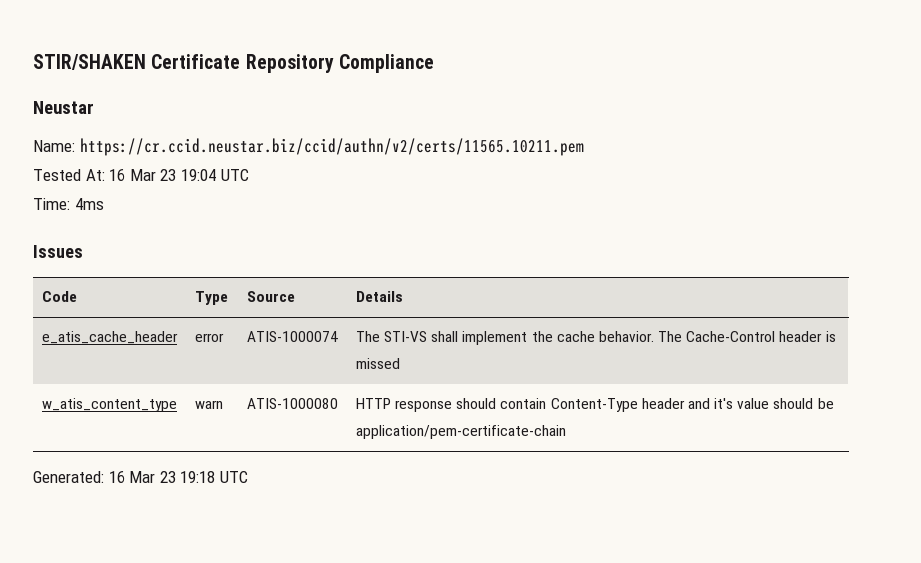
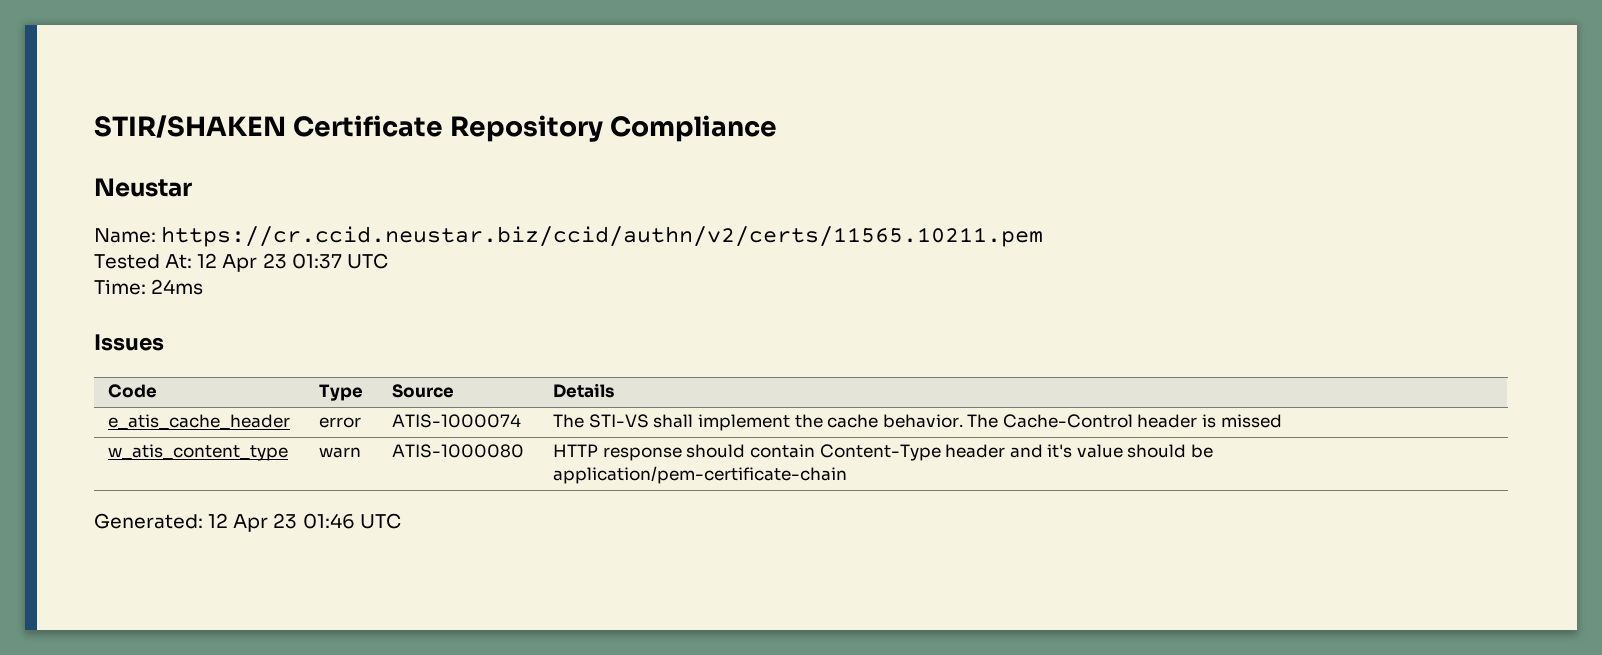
- Tested At: 16 Mar 23 19:04 UTC
+ Tested At: 12 Apr 23 01:37 UTC
- Time: 4ms
+ Time: 24ms
- Generated: 16 Mar 23 19:18 UTC
+ Generated: 12 Apr 23 01:46 UTC

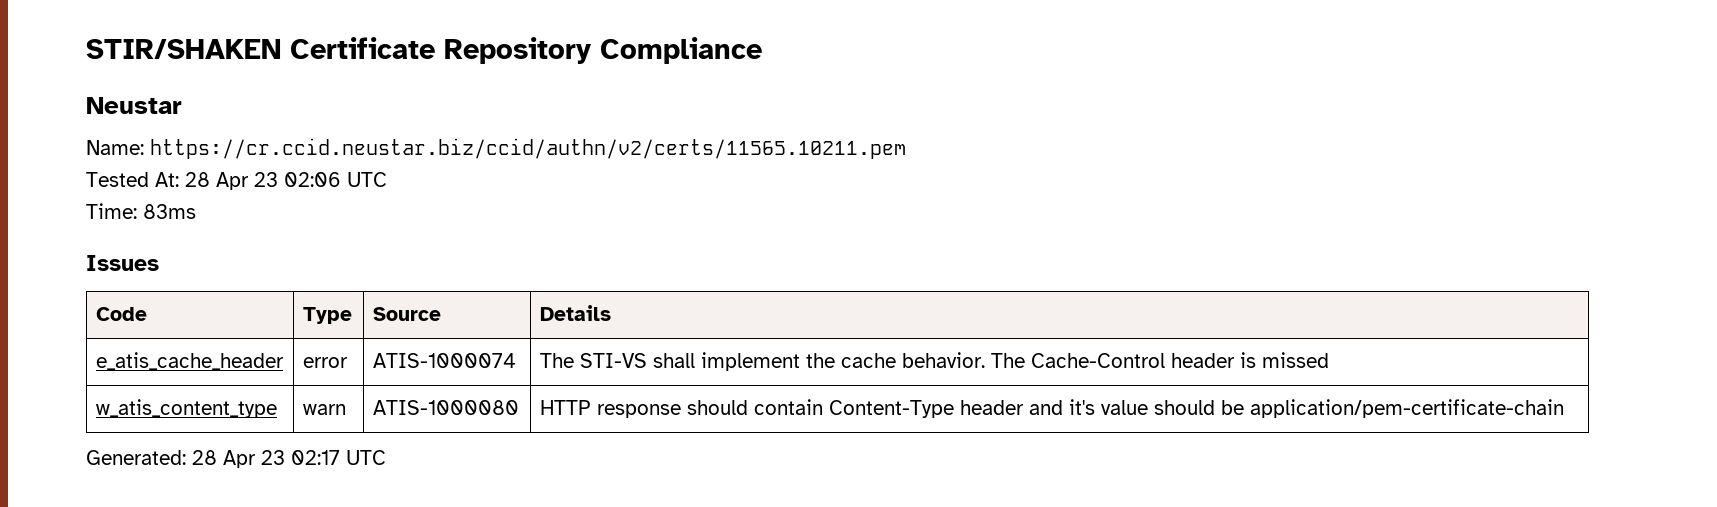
- Tested At: 12 Apr 23 01:37 UTC
+ Tested At: 28 Apr 23 02:06 UTC
- Time: 24ms
+ Time: 83ms
- Generated: 12 Apr 23 01:46 UTC
+ Generated: 28 Apr 23 02:17 UTC

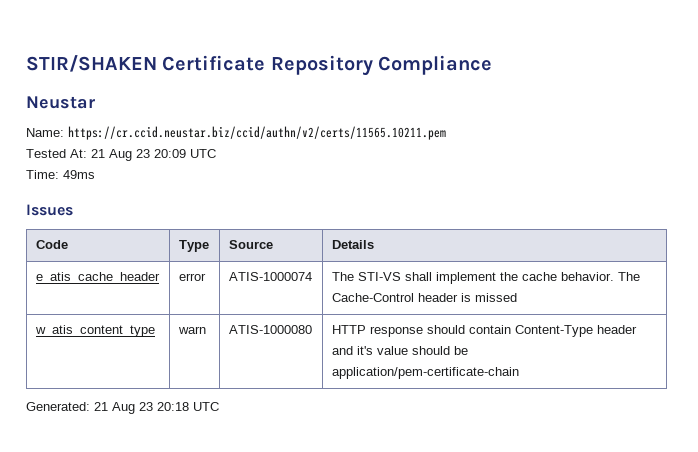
- Tested At: 28 Apr 23 02:06 UTC
+ Tested At: 21 Aug 23 20:09 UTC
- Time: 83ms
+ Time: 49ms
- Generated: 28 Apr 23 02:17 UTC
+ Generated: 21 Aug 23 20:18 UTC

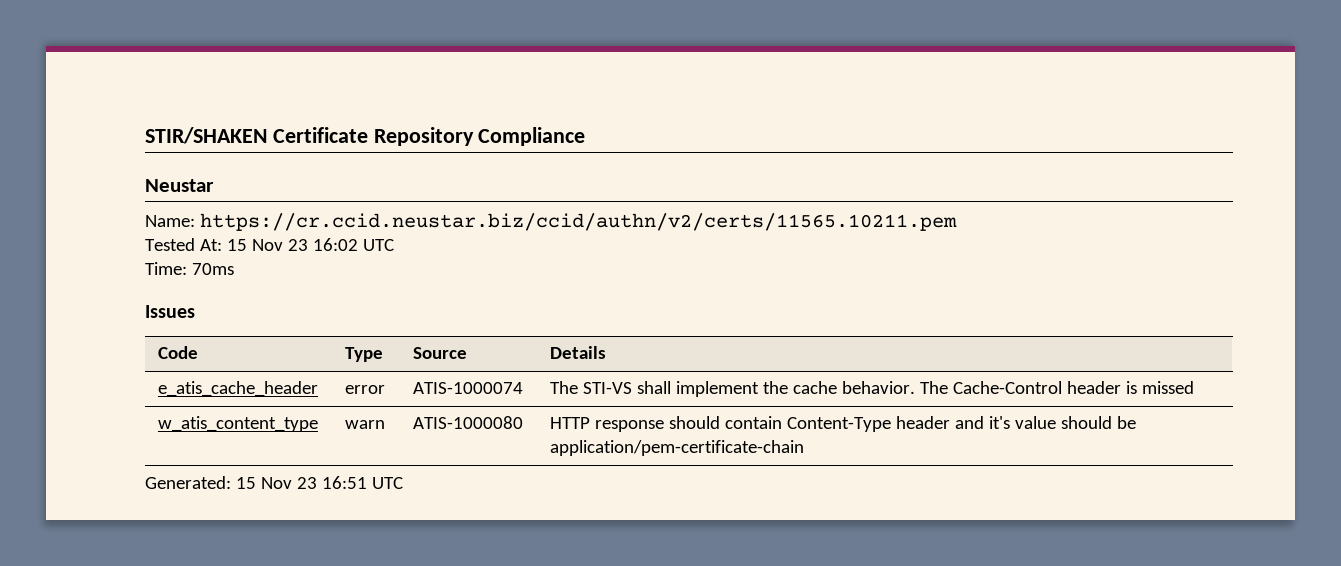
- Tested At: 21 Aug 23 20:09 UTC
+ Tested At: 15 Nov 23 16:02 UTC
- Time: 49ms
+ Time: 70ms
- Generated: 21 Aug 23 20:18 UTC
+ Generated: 15 Nov 23 16:51 UTC

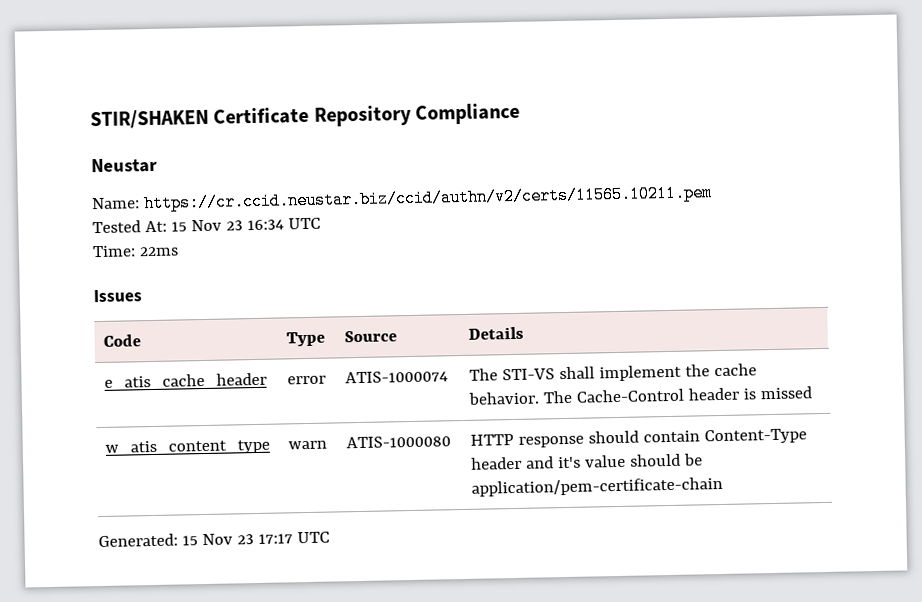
- Tested At: 15 Nov 23 16:02 UTC
+ Tested At: 15 Nov 23 16:34 UTC
- Time: 70ms
+ Time: 22ms
- Generated: 15 Nov 23 16:51 UTC
+ Generated: 15 Nov 23 17:17 UTC

